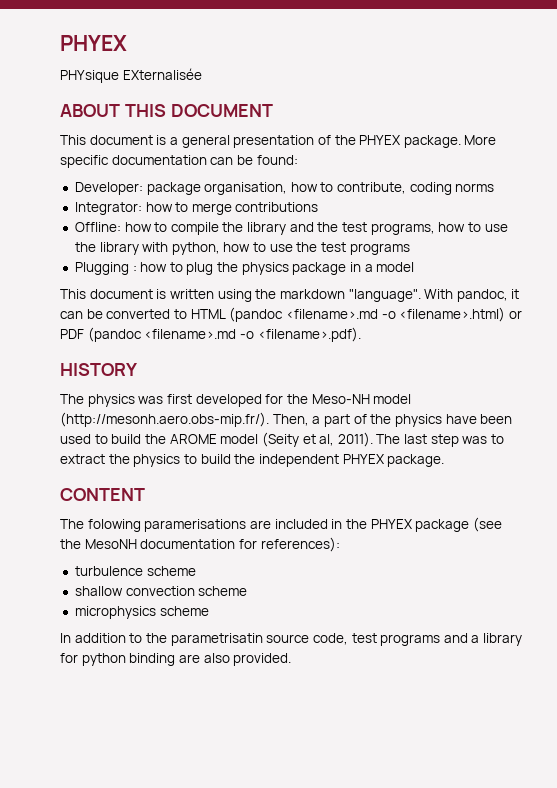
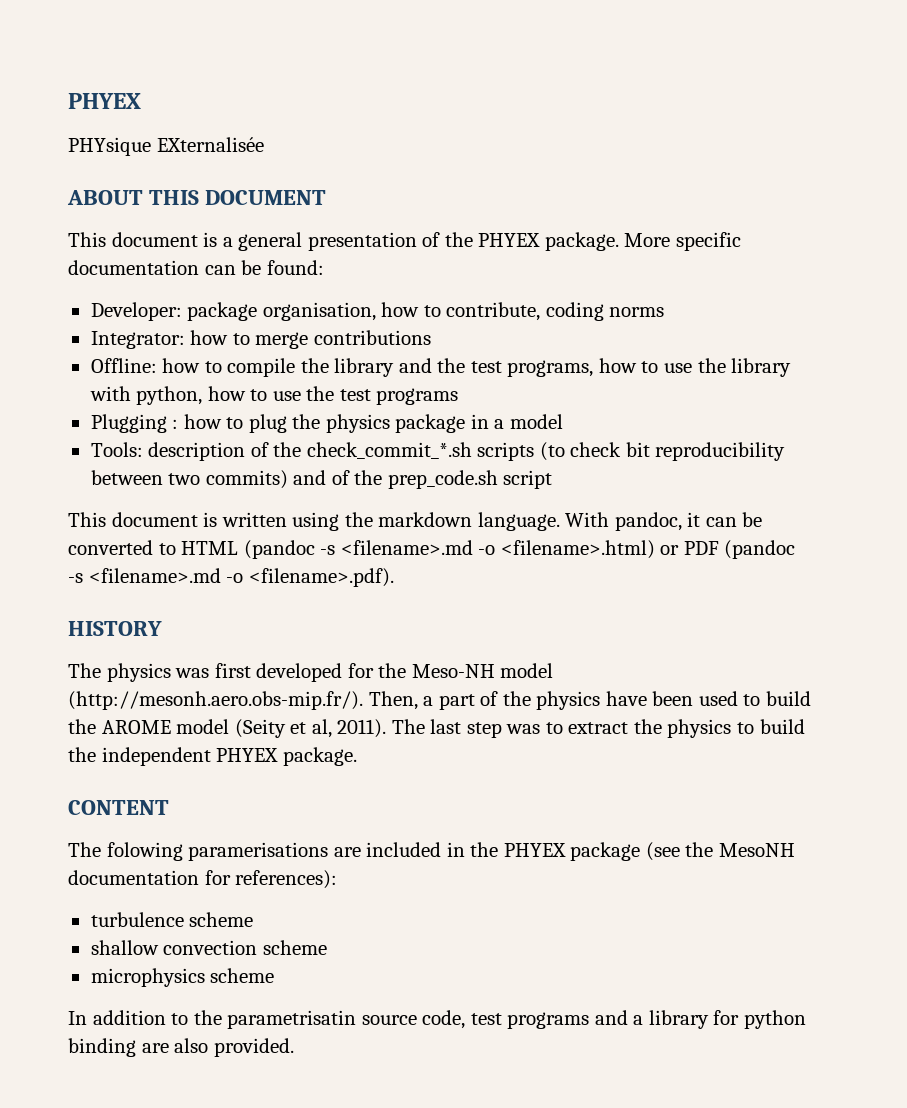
+ Tools: description of the check_commit_*.sh scripts (to check bit reproducibility between two commits) and of the prep_code.sh script
- This document is written using the markdown "language".
+ This document is written using the markdown language.
- With pandoc, it can be converted to HTML (pandoc <filename>.md -o <filename>.html) or PDF (pandoc <filename>.md -o <filename>.pdf).
+ With pandoc, it can be converted to HTML (pandoc -s <filename>.md -o <filename>.html) or PDF (pandoc -s <filename>.md -o <filename>.pdf).

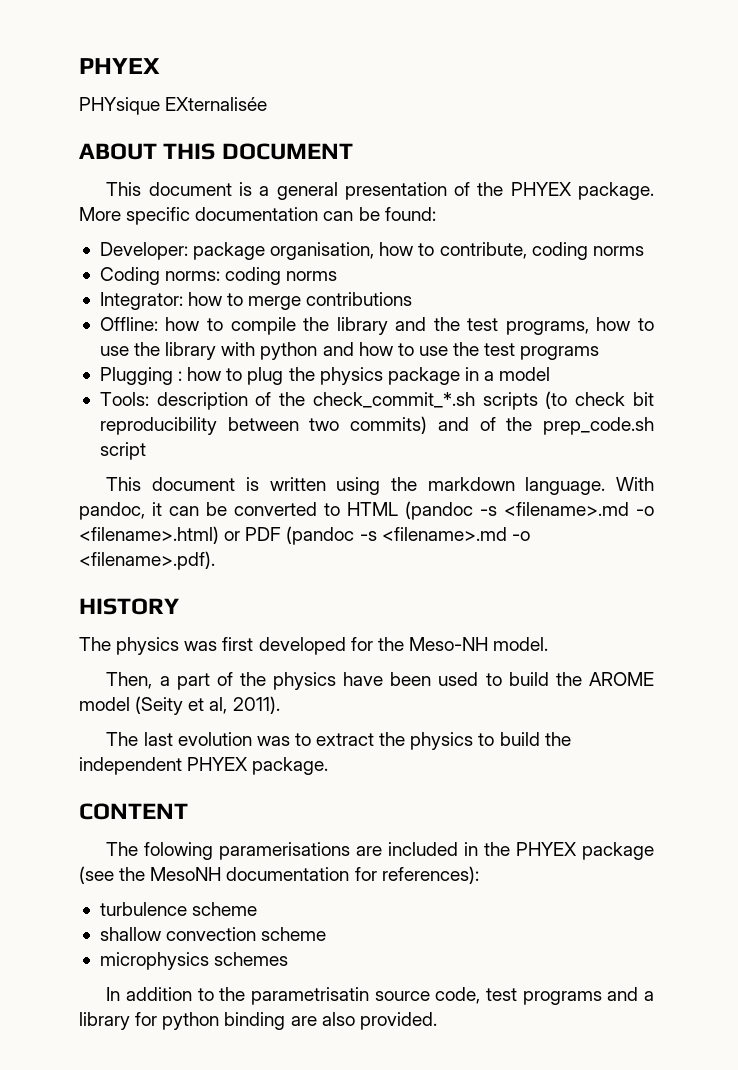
+ Coding norms: coding norms
- Offline: how to compile the library and the test programs, how to use the library with python, how to use the test programs
+ Offline: how to compile the library and the test programs, how to use the library with python and how to use the test programs
- The physics was first developed for the Meso-NH model (http://mesonh.aero.obs-mip.fr/). Then, a part of the physics have been used to build the AROME model (Seity et al, 2011). The last step was to extract the physics to build the independent PHYEX package.
+ The physics was first developed for the Meso-NH model.
+ Then, a part of the physics have been used to build the AROME model (Seity et al, 2011).
+ The last evolution was to extract the physics to build the independent PHYEX package.
- microphysics scheme
+ microphysics schemes

